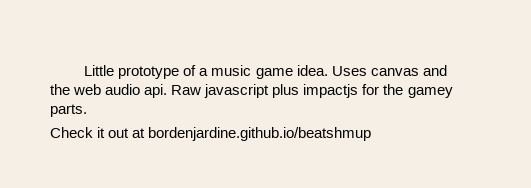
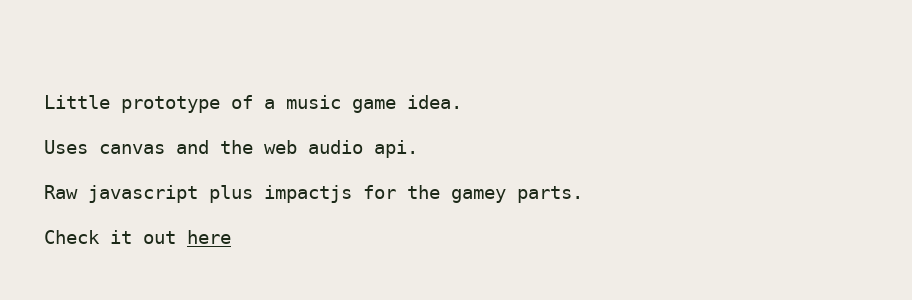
- Little prototype of a music game idea. Uses canvas and the web audio api. Raw javascript plus impactjs for the gamey parts.
+ Little prototype of a music game idea.
+ Uses canvas and the web audio api.
+ Raw javascript plus impactjs for the gamey parts.
- Check it out at bordenjardine.github.io/beatshmup
+ Check it out here

